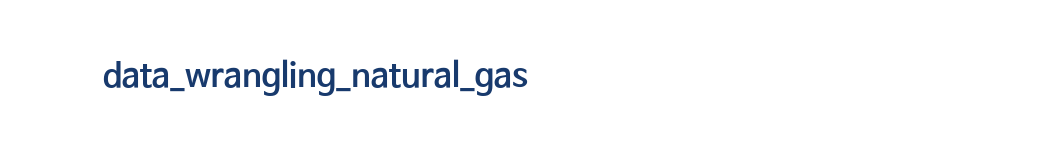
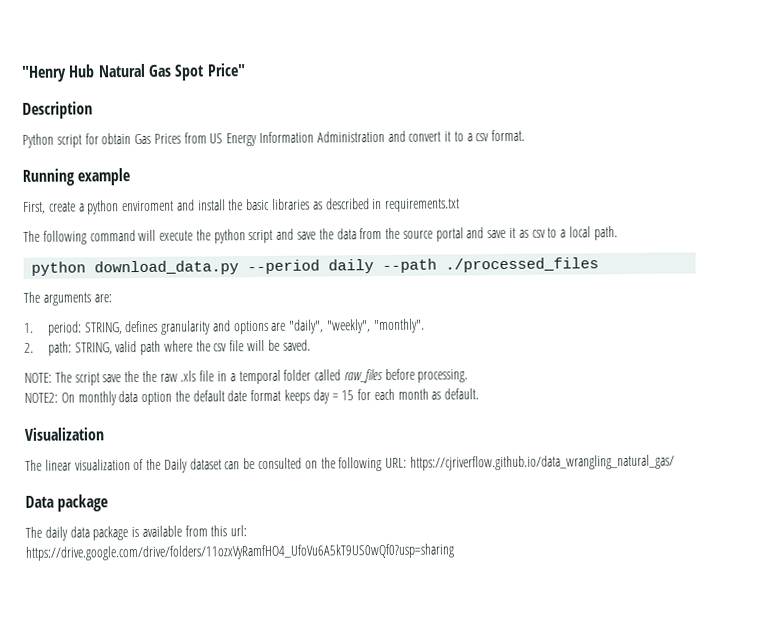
- data_wrangling_natural_gas
+ "Henry Hub Natural Gas Spot Price"
+ Description
+ Python script for obtain Gas Prices from US Energy Information Administration and convert it to a csv format.
+ Running example
+ First, create a python enviroment and install the basic libraries as described in requirements.txt
+ The following command will execute the python script and save the data from the source portal and save it as csv to a local path.
+ python download_data.py --period daily --path ./processed_files
+ The arguments are:
+ 1. period: STRING, defines granularity and options are "daily", "weekly", "monthly".
+ 2. path: STRING, valid path where the csv file will be saved.
+ NOTE: The script save the the raw .xls file in a temporal folder called raw_files before processing.
+ NOTE2: On monthly data option the default date format keeps day = 15 for each month as default.
+ Visualization
+ The linear visualization of the Daily dataset can be consulted on the following URL: https://cjriverflow.github.io/data_wrangling_natural_gas/
+ Data package
+ The daily data package is available from this url:
+ https://drive.google.com/drive/folders/11ozxVyRamfHO4_UfoVu6A5kT9US0wQf0?usp=sharing

